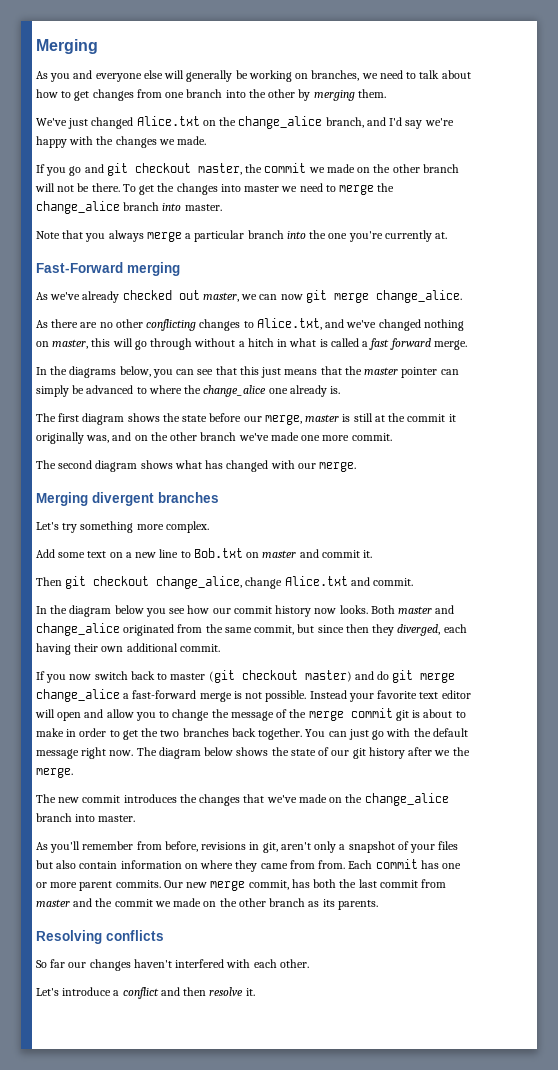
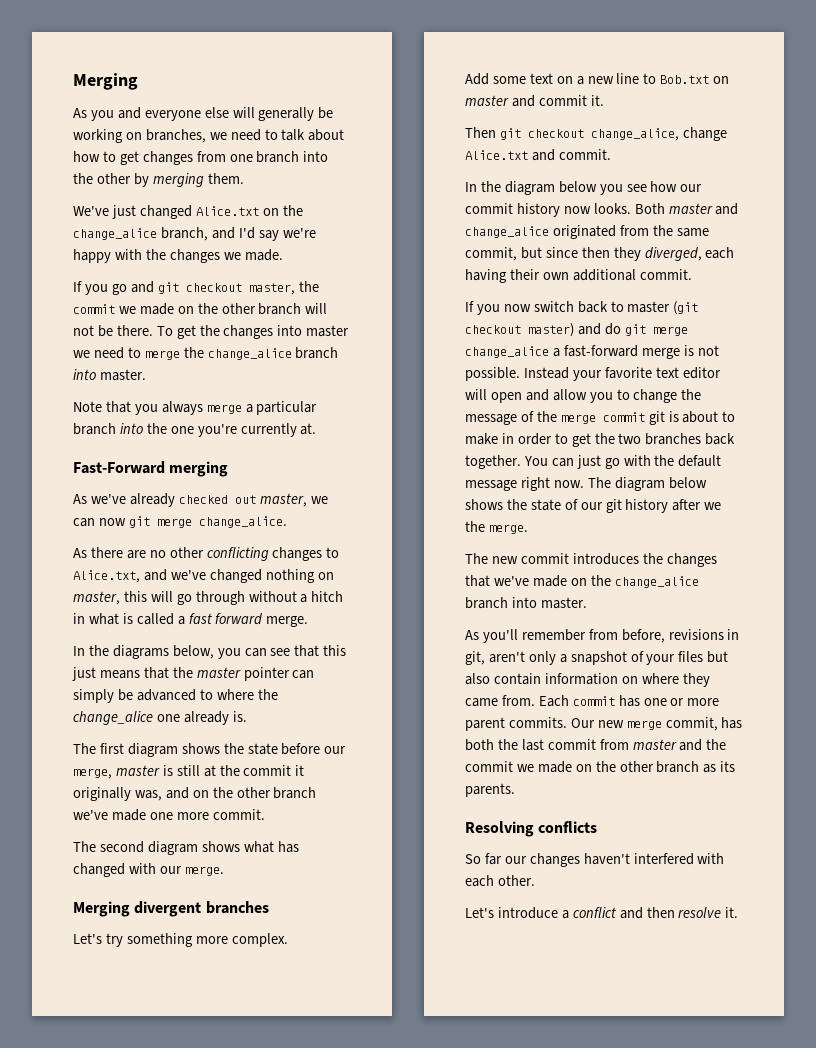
- As you'll remember from before, revisions in git, aren't only a snapshot of your files but also contain information on where they came from from.
+ As you'll remember from before, revisions in git, aren't only a snapshot of your files but also contain information on where they came from.

